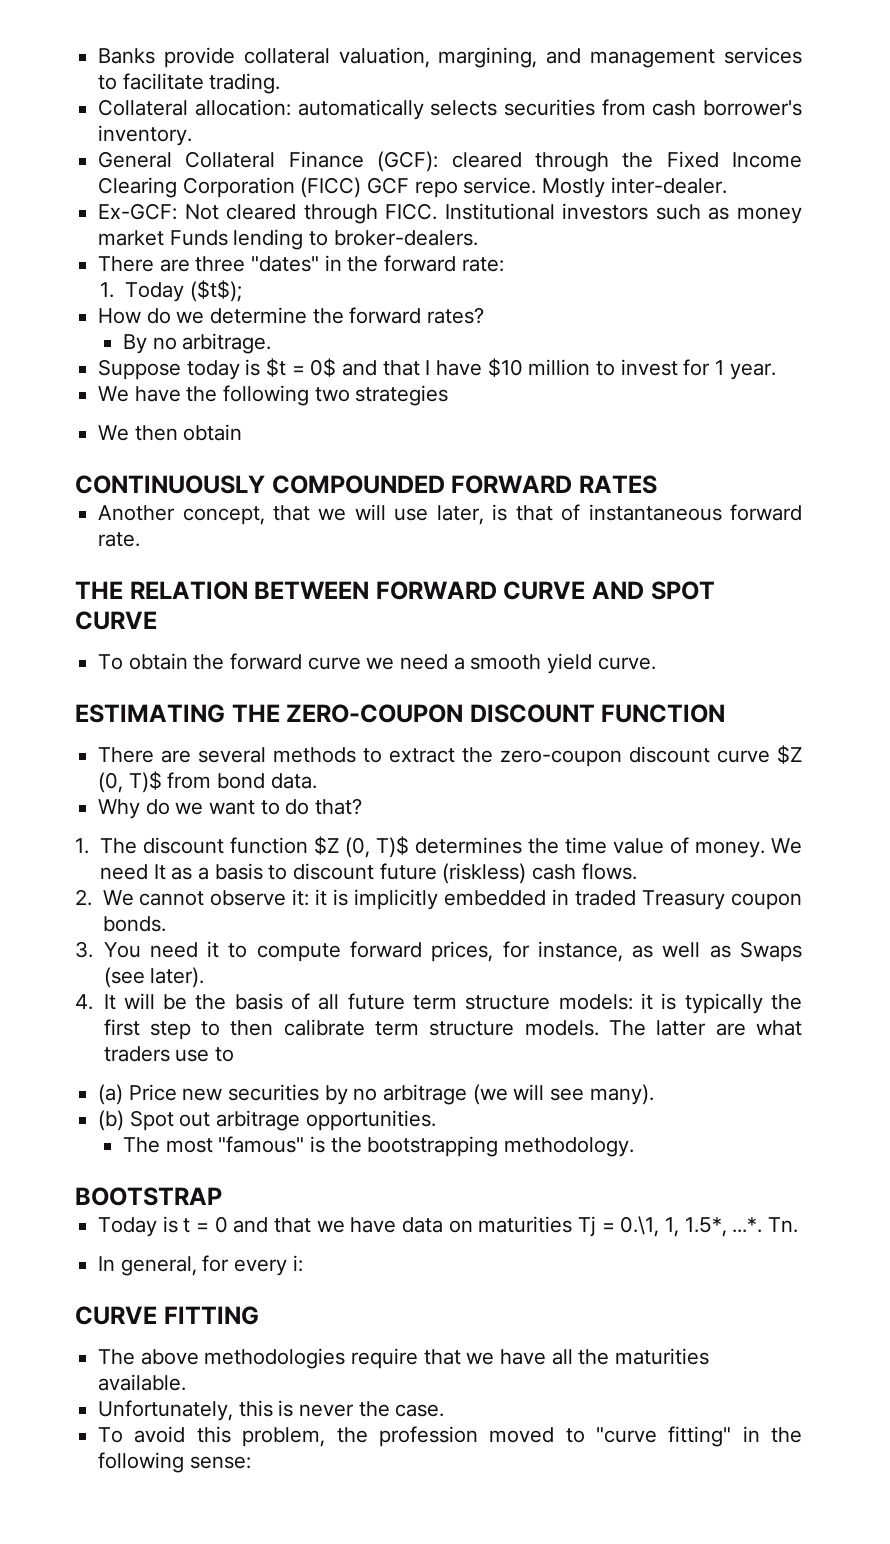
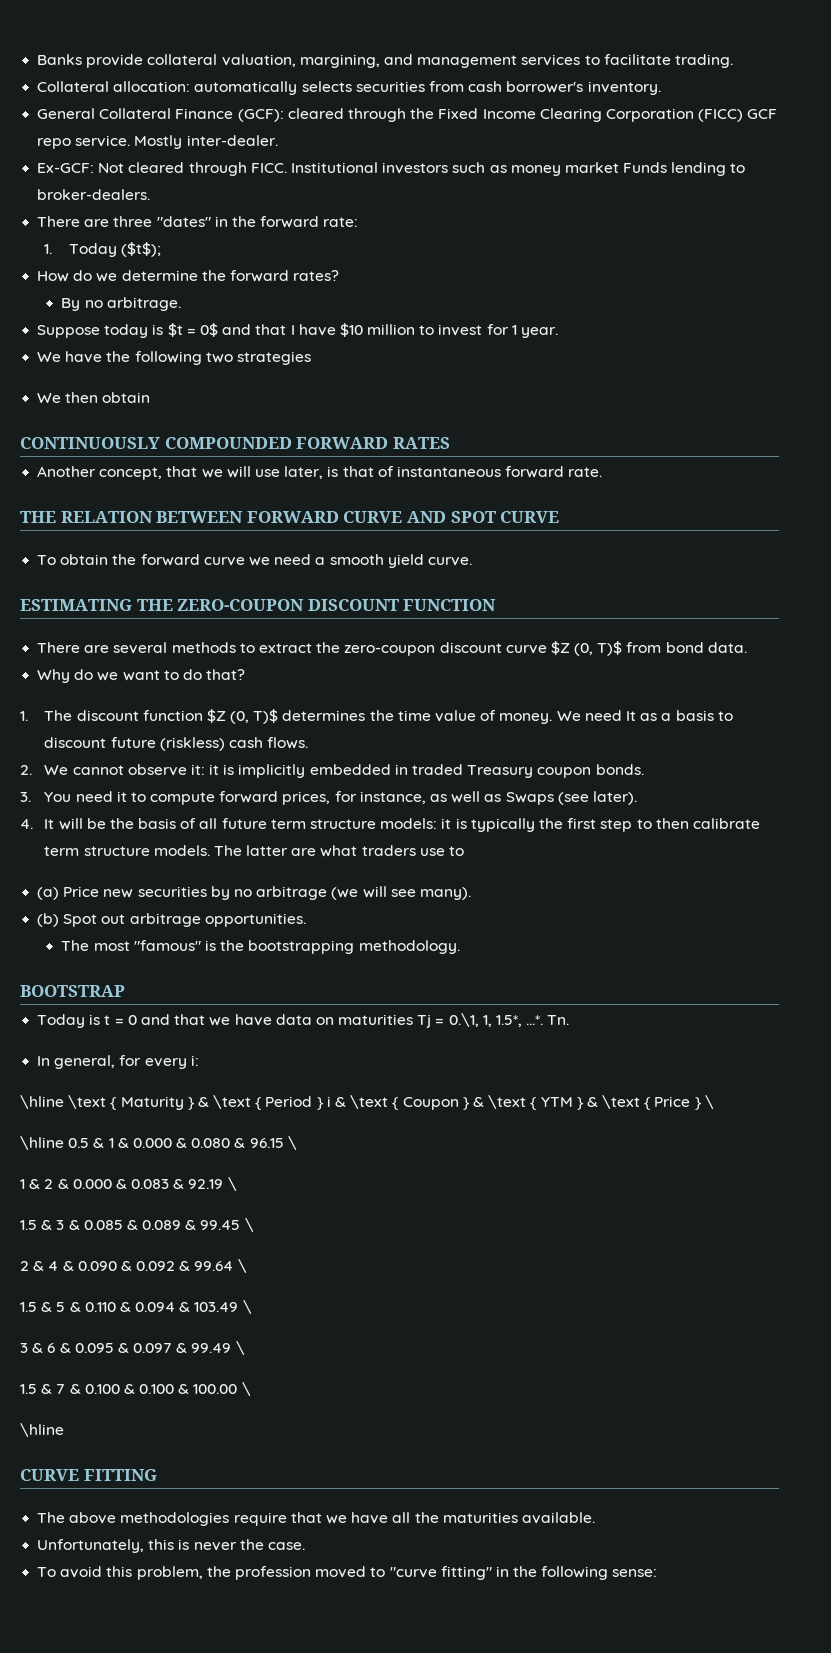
+ \hline \text { Maturity } & \text { Period } i & \text { Coupon } & \text { YTM } & \text { Price } \
+ \hline 0.5 & 1 & 0.000 & 0.080 & 96.15 \
+ 1 & 2 & 0.000 & 0.083 & 92.19 \
+ 1.5 & 3 & 0.085 & 0.089 & 99.45 \
+ 2 & 4 & 0.090 & 0.092 & 99.64 \
+ 1.5 & 5 & 0.110 & 0.094 & 103.49 \
+ 3 & 6 & 0.095 & 0.097 & 99.49 \
+ 1.5 & 7 & 0.100 & 0.100 & 100.00 \
+ \hline

